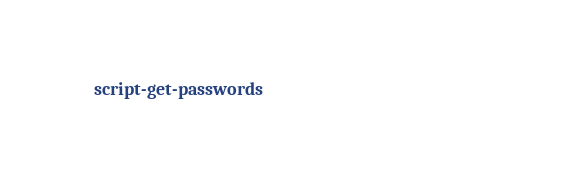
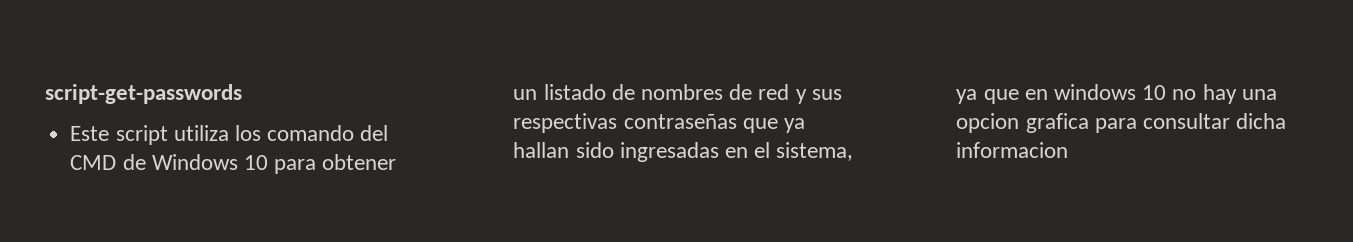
+ Este script utiliza los comando del CMD de Windows 10 para obtener un listado de nombres de red y sus respectivas contraseñas que ya hallan sido ingresadas en el sistema, ya que en windows 10 no hay una opcion grafica para consultar dicha informacion

